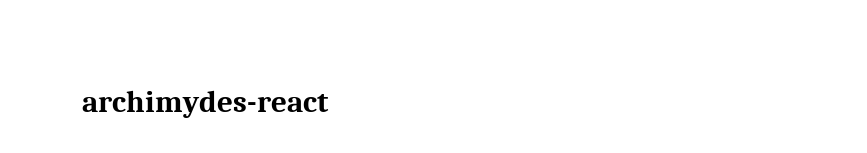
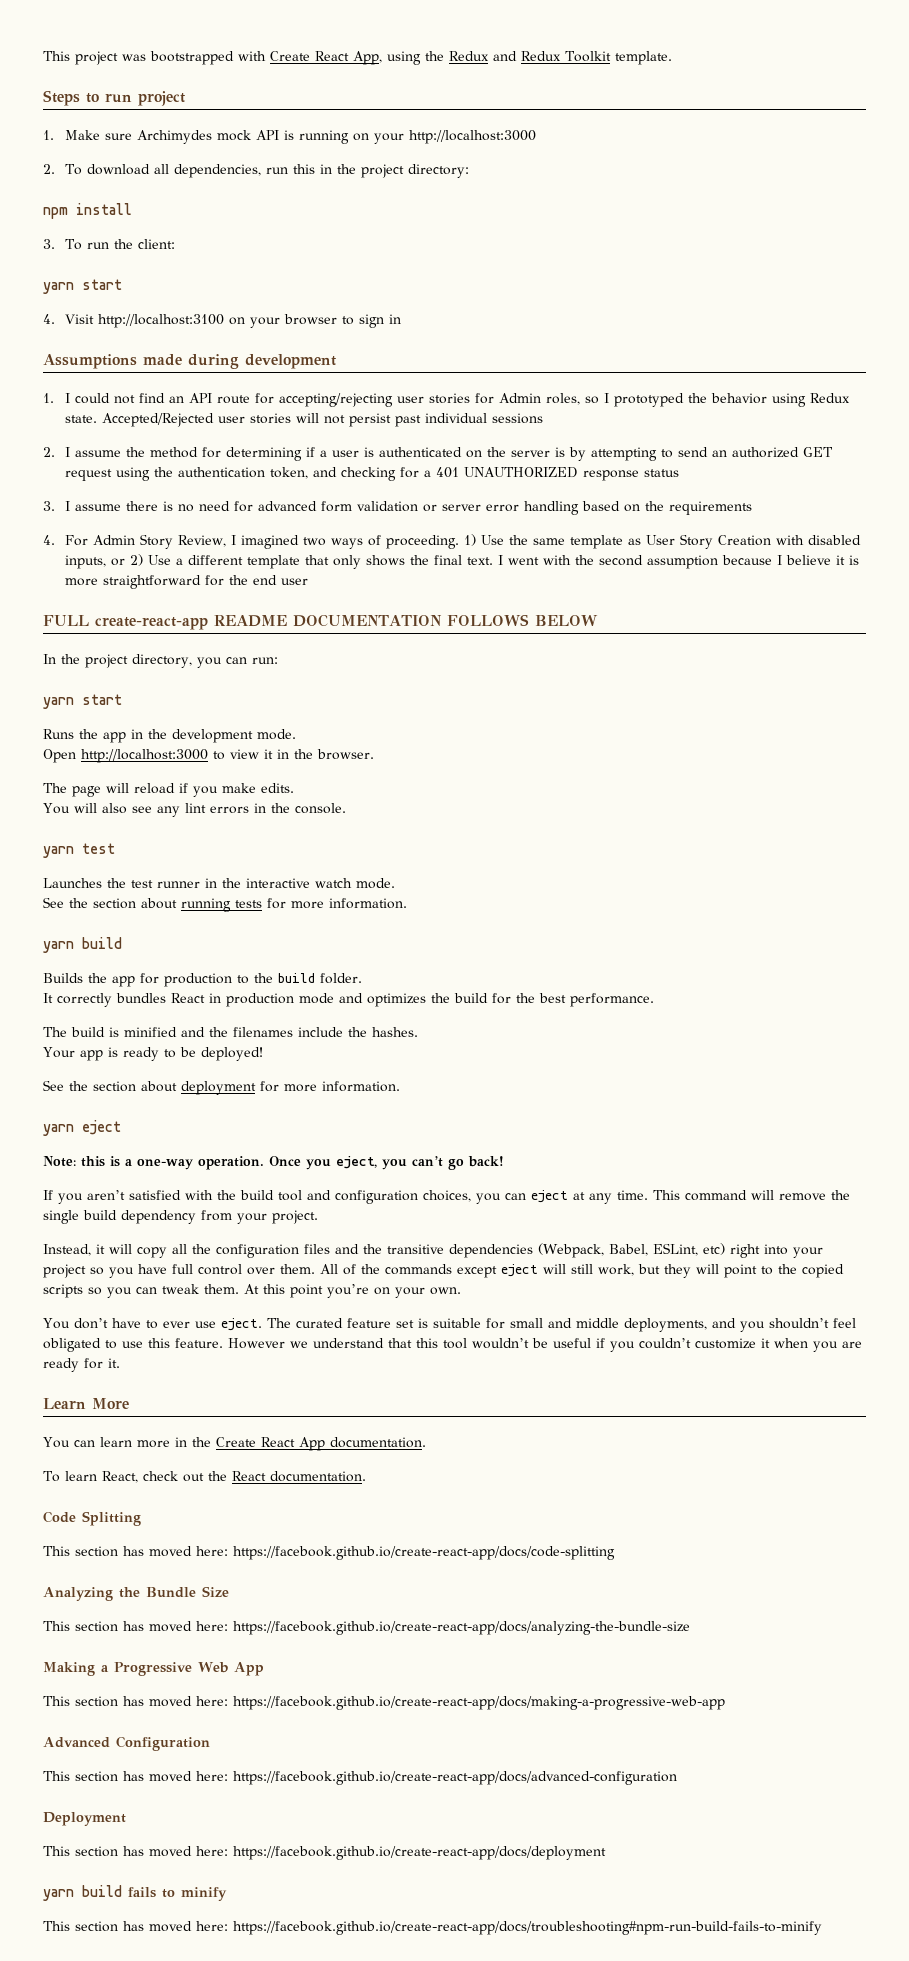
- archimydes-react
+ This project was bootstrapped with Create React App, using the Redux and Redux Toolkit template.
+ Steps to run project
+ 1. Make sure Archimydes mock API is running on your http://localhost:3000
+ 2. To download all dependencies, run this in the project directory:
+ npm install
+ 3. To run the client:
+ yarn start
+ 4. Visit http://localhost:3100 on your browser to sign in
+ Assumptions made during development
+ 1. I could not find an API route for accepting/rejecting user stories for Admin roles, so I prototyped the behavior using Redux state. Accepted/Rejected user stories will not persist past individual sessions
+ 2. I assume the method for determining if a user is authenticated on the server is by attempting to send an authorized GET request using the authentication token, and checking for a 401 UNAUTHORIZED response status
+ 3. I assume there is no need for advanced form validation or server error handling based on the requirements
+ 4. For Admin Story Review, I imagined two ways of proceeding. 1) Use the same template as User Story Creation with disabled inputs, or 2) Use a different template that only shows the final text. I went with the second assumption because I believe it is more straightforward for the end user
+ FULL create-react-app README DOCUMENTATION FOLLOWS BELOW
+ In the project directory, you can run:
+ yarn start
+ Runs the app in the development mode.
+ Open http://localhost:3000 to view it in the browser.
+ The page will reload if you make edits.
+ You will also see any lint errors in the console.
+ yarn test
+ Launches the test runner in the interactive watch mode.
+ See the section about running tests for more information.
+ yarn build
+ Builds the app for production to the build folder.
+ It correctly bundles React in production mode and optimizes the build for the best performance.
+ The build is minified and the filenames include the hashes.
+ Your app is ready to be deployed!
+ See the section about deployment for more information.
+ yarn eject
+ Note: this is a one-way operation. Once you eject, you can’t go back!
+ If you aren’t satisfied with the build tool and configuration choices, you can eject at any time. This command will remove the single build dependency from your project.
+ Instead, it will copy all the configuration files and the transitive dependencies (Webpack, Babel, ESLint, etc) right into your project so you have full control over them. All of the commands except eject will still work, but they will point to the copied scripts so you can tweak them. At this point you’re on your own.
+ You don’t have to ever use eject. The curated feature set is suitable for small and middle deployments, and you shouldn’t feel obligated to use this feature. However we understand that this tool wouldn’t be useful if you couldn’t customize it when you are ready for it.
+ Learn More
+ You can learn more in the Create React App documentation.
+ To learn React, check out the React documentation.
+ Code Splitting
+ This section has moved here: https://facebook.github.io/create-react-app/docs/code-splitting
+ Analyzing the Bundle Size
+ This section has moved here: https://facebook.github.io/create-react-app/docs/analyzing-the-bundle-size
+ Making a Progressive Web App
+ This section has moved here: https://facebook.github.io/create-react-app/docs/making-a-progressive-web-app
+ Advanced Configuration
+ This section has moved here: https://facebook.github.io/create-react-app/docs/advanced-configuration
+ Deployment
+ This section has moved here: https://facebook.github.io/create-react-app/docs/deployment
+ yarn build fails to minify
+ This section has moved here: https://facebook.github.io/create-react-app/docs/troubleshooting#npm-run-build-fails-to-minify

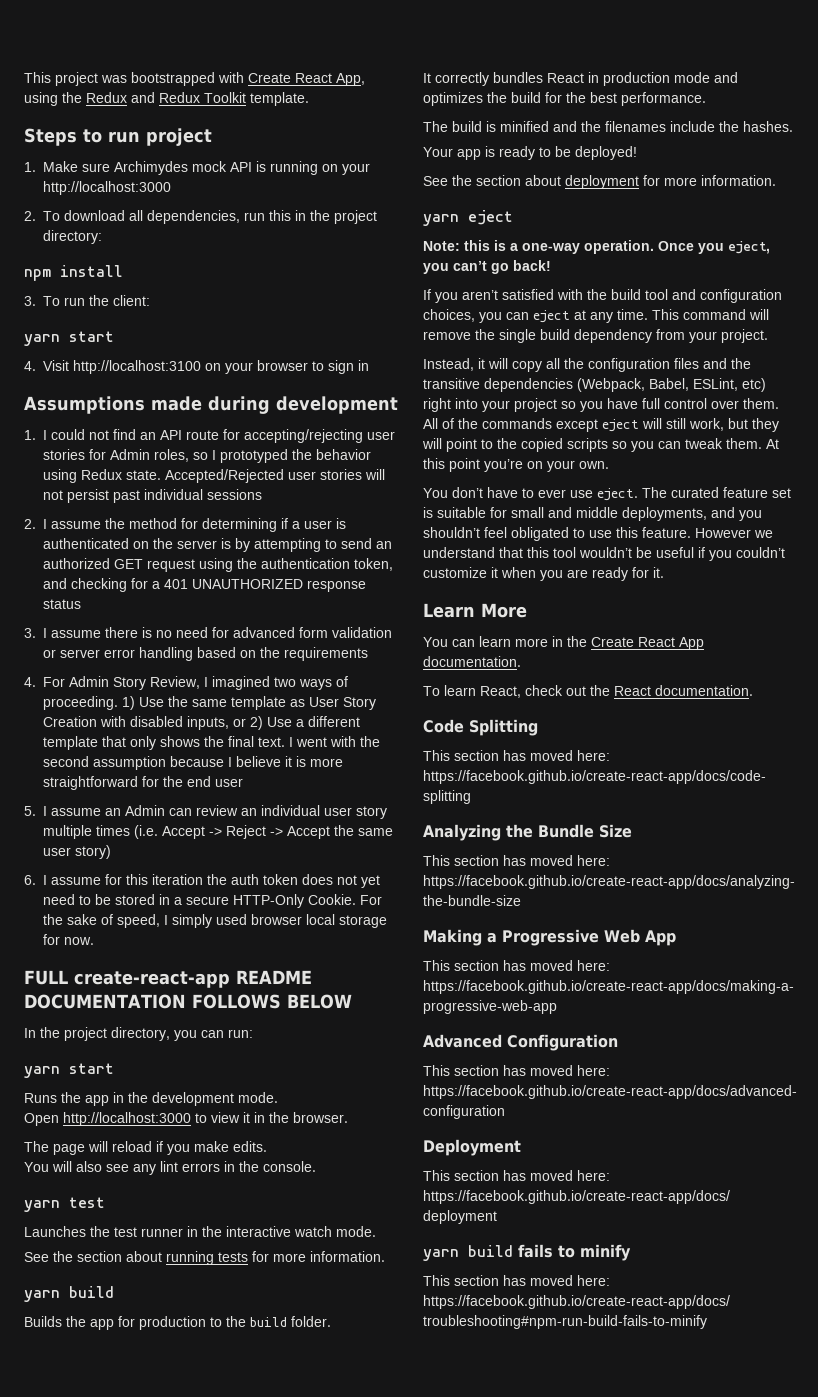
+ 5. I assume an Admin can review an individual user story multiple times (i.e. Accept -> Reject -> Accept the same user story)
+ 6. I assume for this iteration the auth token does not yet need to be stored in a secure HTTP-Only Cookie. For the sake of speed, I simply used browser local storage for now.

